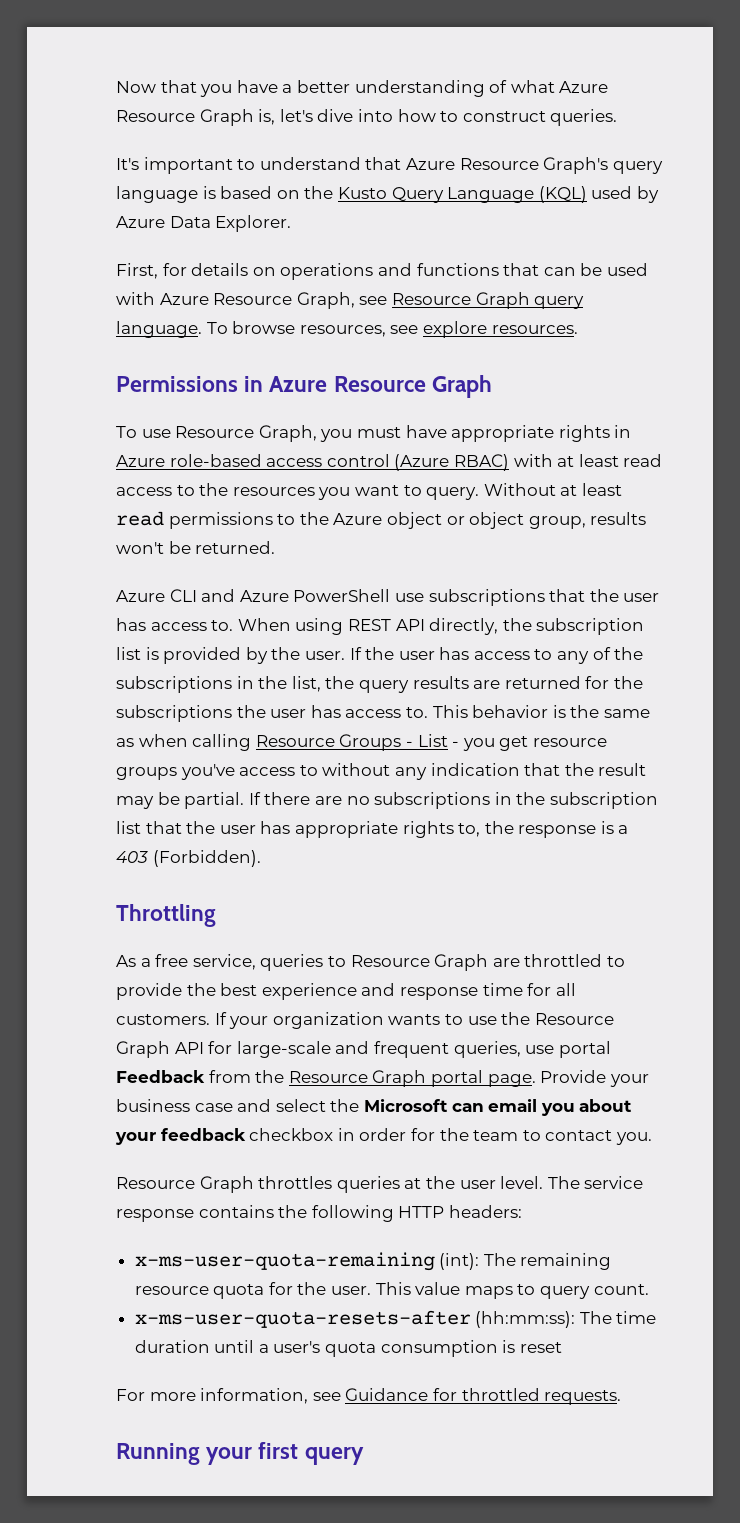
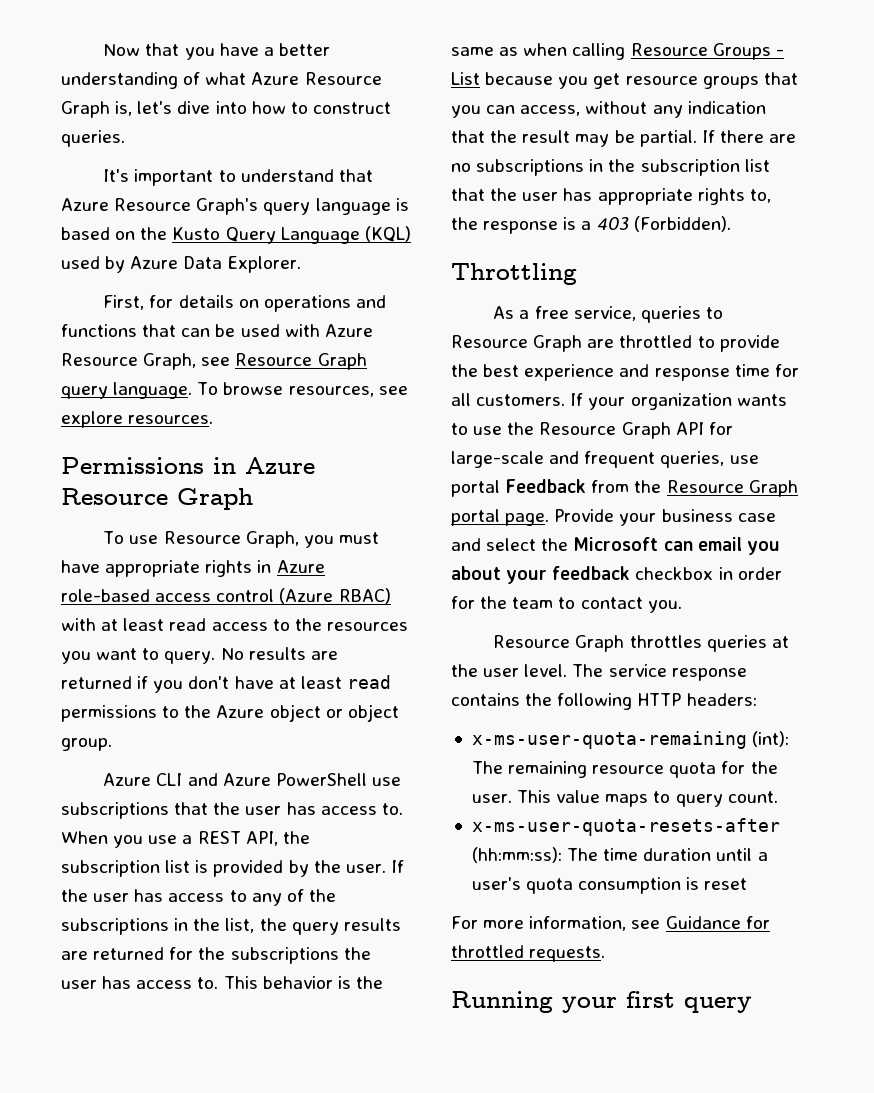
- Without at least read permissions to the Azure object or object group, results won't be returned.
+ No results are returned if you don't have at least read permissions to the Azure object or object group.
- When using REST API directly, the subscription list is provided by the user.
+ When you use a REST API, the subscription list is provided by the user.
- This behavior is the same as when calling Resource Groups - List - you get resource groups you've access to without any indication that the result may be partial.
+ This behavior is the same as when calling Resource Groups - List because you get resource groups that you can access, without any indication that the result may be partial.

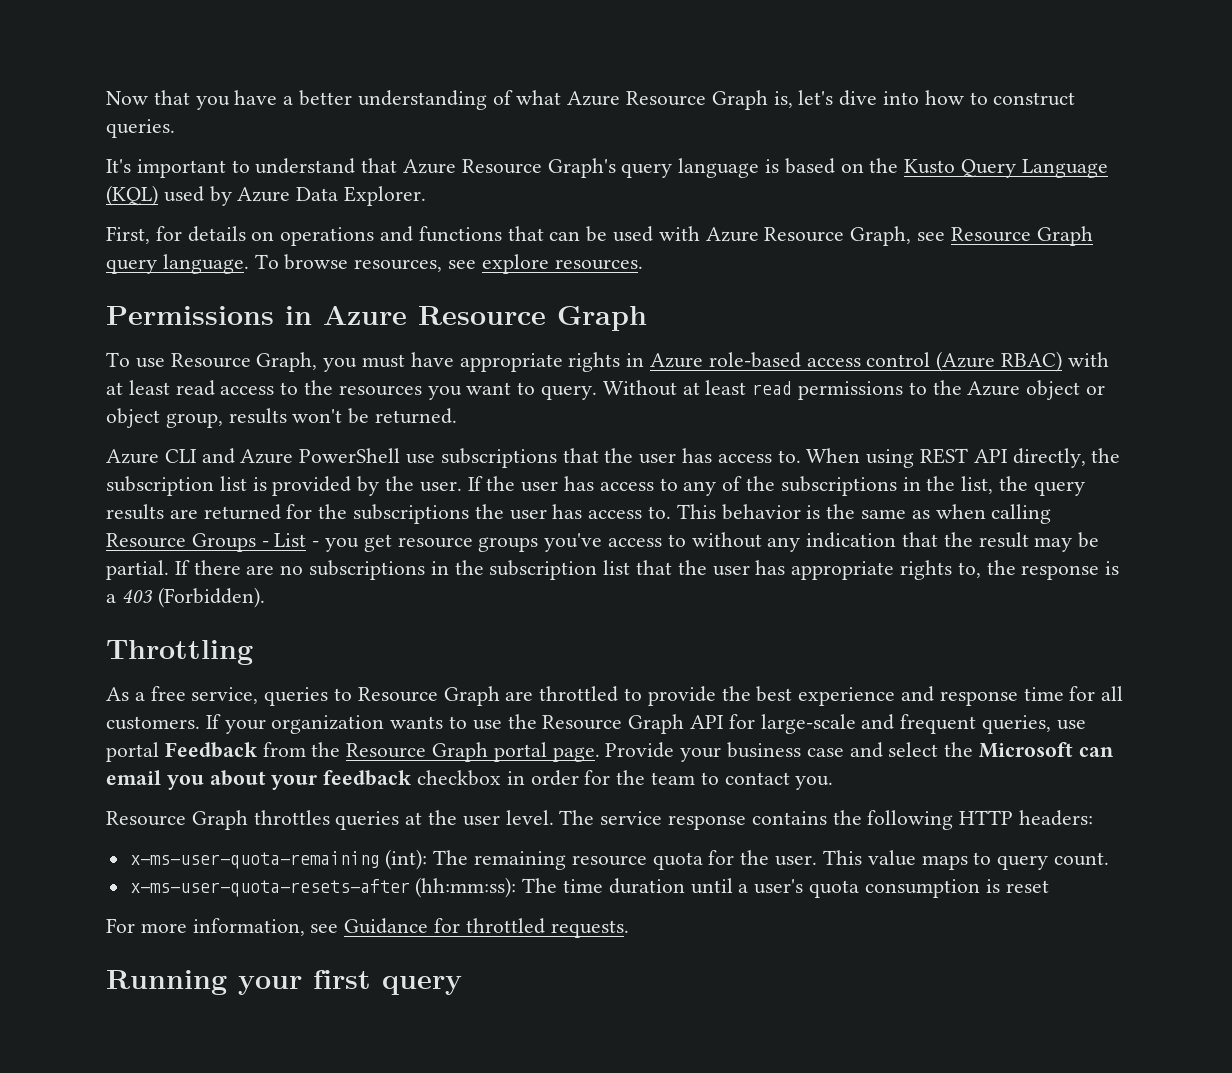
- No results are returned if you don't have at least read permissions to the Azure object or object group.
+ Without at least read permissions to the Azure object or object group, results won't be returned.
- When you use a REST API, the subscription list is provided by the user.
+ When using REST API directly, the subscription list is provided by the user.
- This behavior is the same as when calling Resource Groups - List because you get resource groups that you can access, without any indication that the result may be partial.
+ This behavior is the same as when calling Resource Groups - List - you get resource groups you've access to without any indication that the result may be partial.

